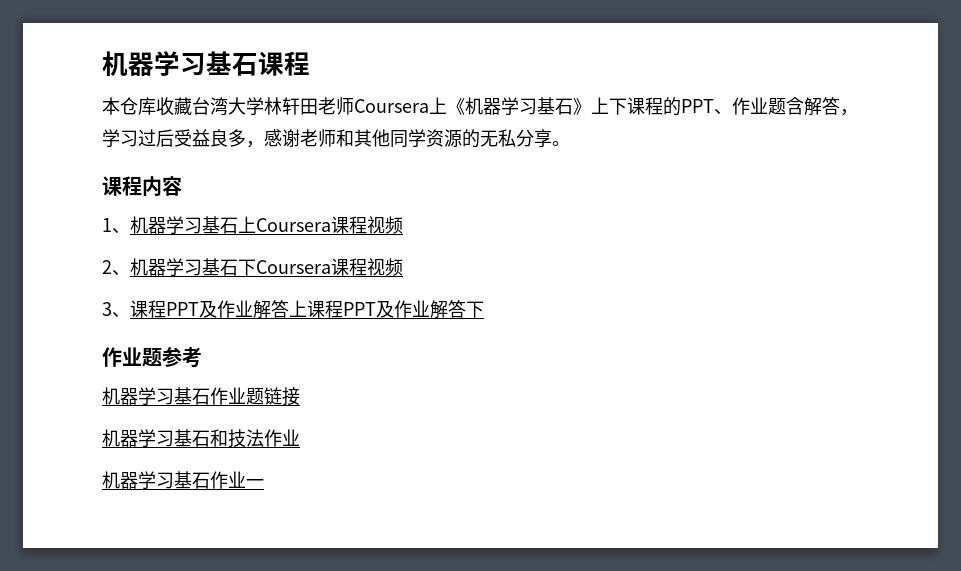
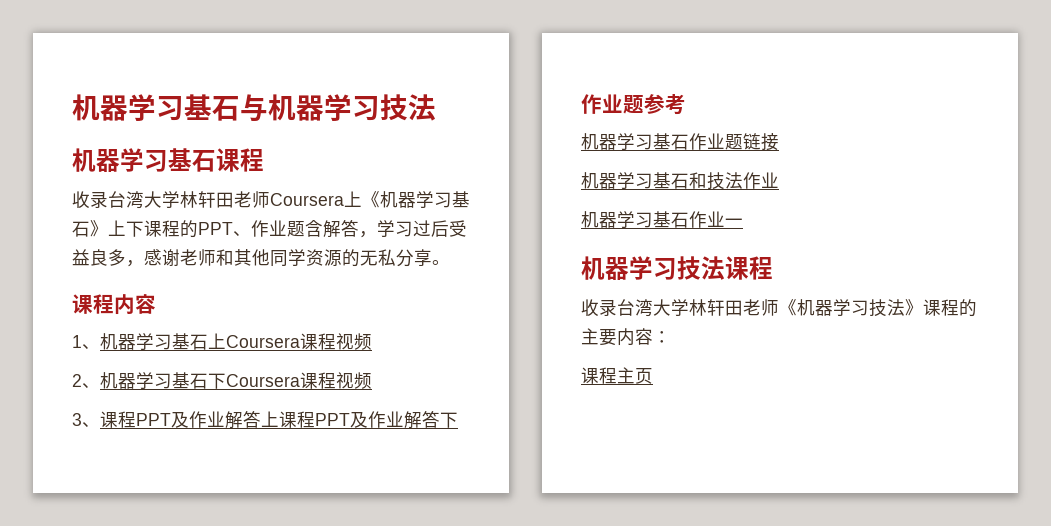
+ 机器学习基石与机器学习技法
  机器学习基石课程
- 本仓库收藏台湾大学林轩田老师Coursera上《机器学习基石》上下课程的PPT、作业题含解答，学习过后受益良多，感谢老师和其他同学资源的无私分享。
+ 收录台湾大学林轩田老师Coursera上《机器学习基石》上下课程的PPT、作业题含解答，学习过后受益良多，感谢老师和其他同学资源的无私分享。
+ 机器学习技法课程
+ 收录台湾大学林轩田老师《机器学习技法》课程的主要内容：
+ 课程主页

